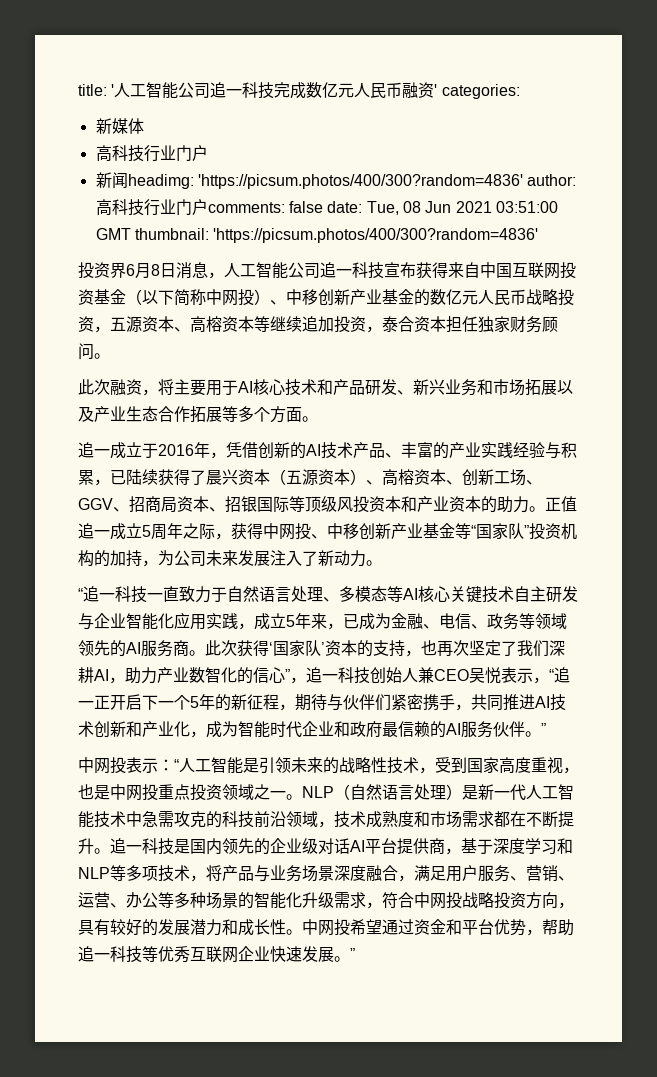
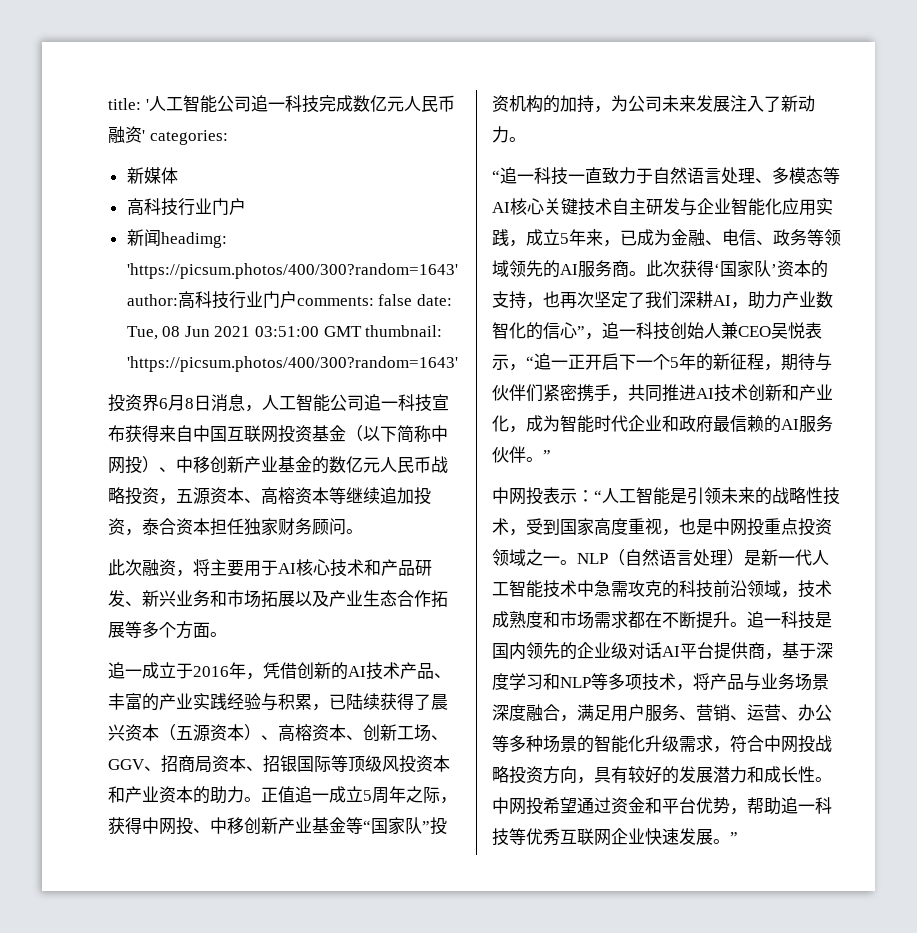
- 新闻headimg: 'https://picsum.photos/400/300?random=4836' author:高科技行业门户comments: false date: Tue, 08 Jun 2021 03:51:00 GMT thumbnail: 'https://picsum.photos/400/300?random=4836'
+ 新闻headimg: 'https://picsum.photos/400/300?random=1643' author:高科技行业门户comments: false date: Tue, 08 Jun 2021 03:51:00 GMT thumbnail: 'https://picsum.photos/400/300?random=1643'

